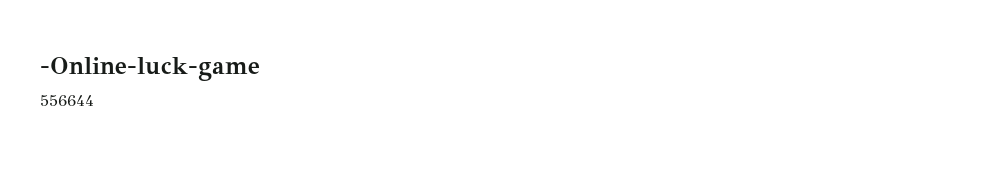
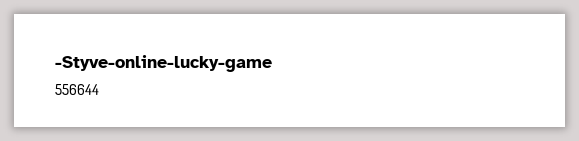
- -Online-luck-game
+ -Styve-online-lucky-game

